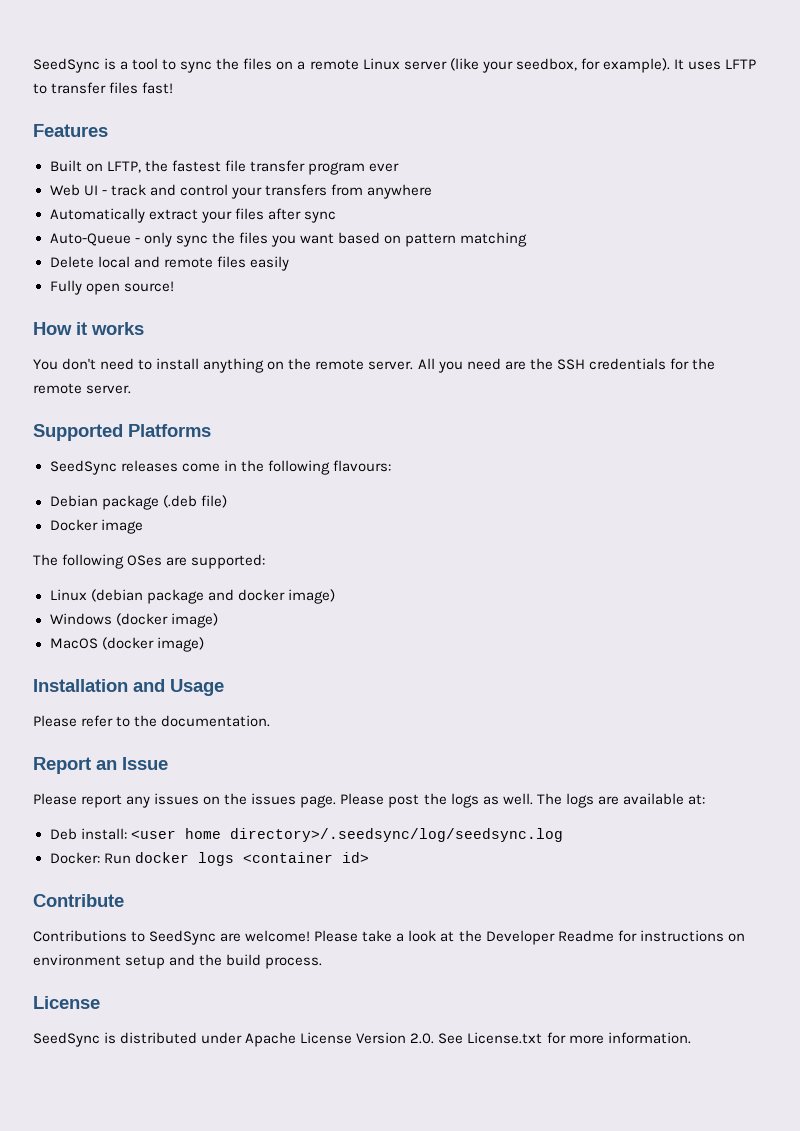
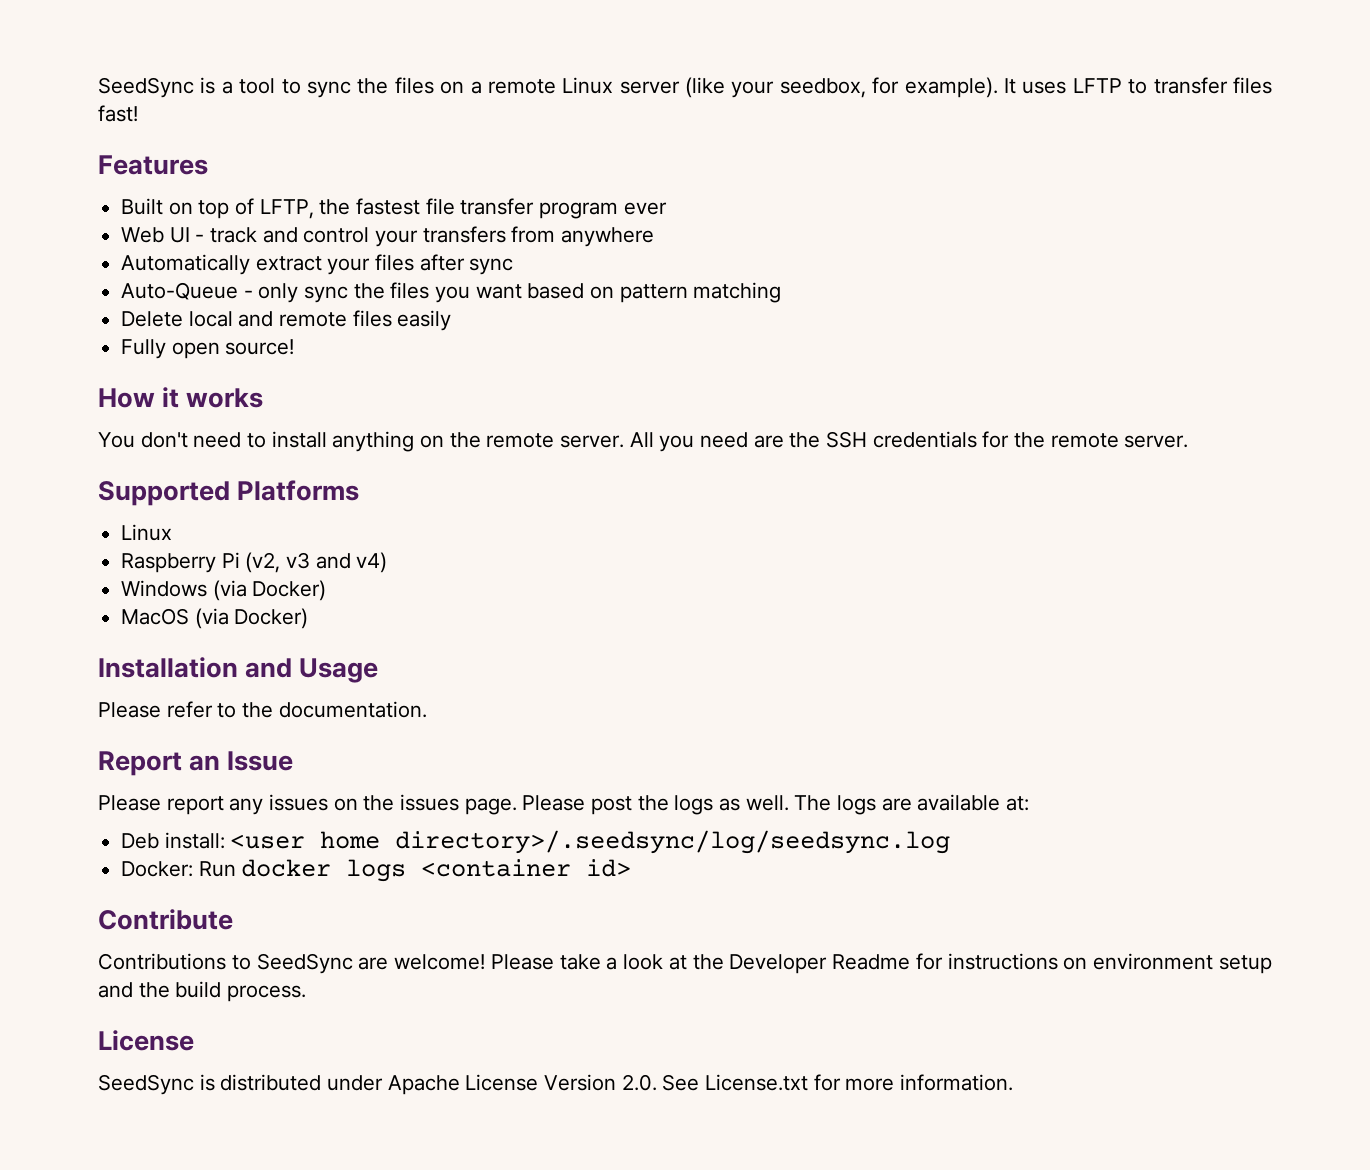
- Built on LFTP, the fastest file transfer program ever
+ Built on top of LFTP, the fastest file transfer program ever
  Supported Platforms
- SeedSync releases come in the following flavours:
- Debian package (.deb file)
- Docker image
- The following OSes are supported:
- Linux (debian package and docker image)
+ Linux
+ Raspberry Pi (v2, v3 and v4)
- Windows (docker image)
+ Windows (via Docker)
- MacOS (docker image)
+ MacOS (via Docker)

